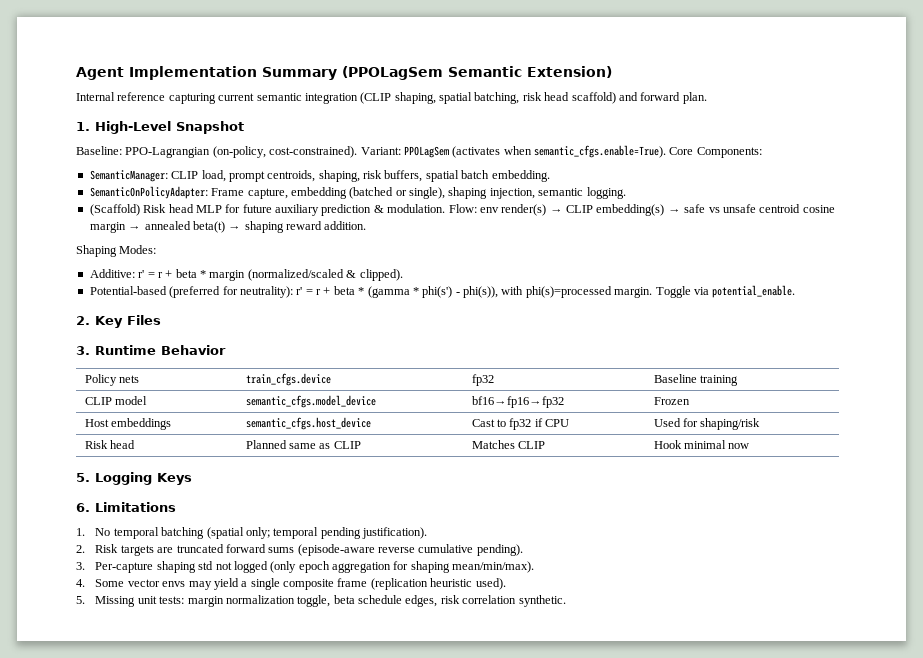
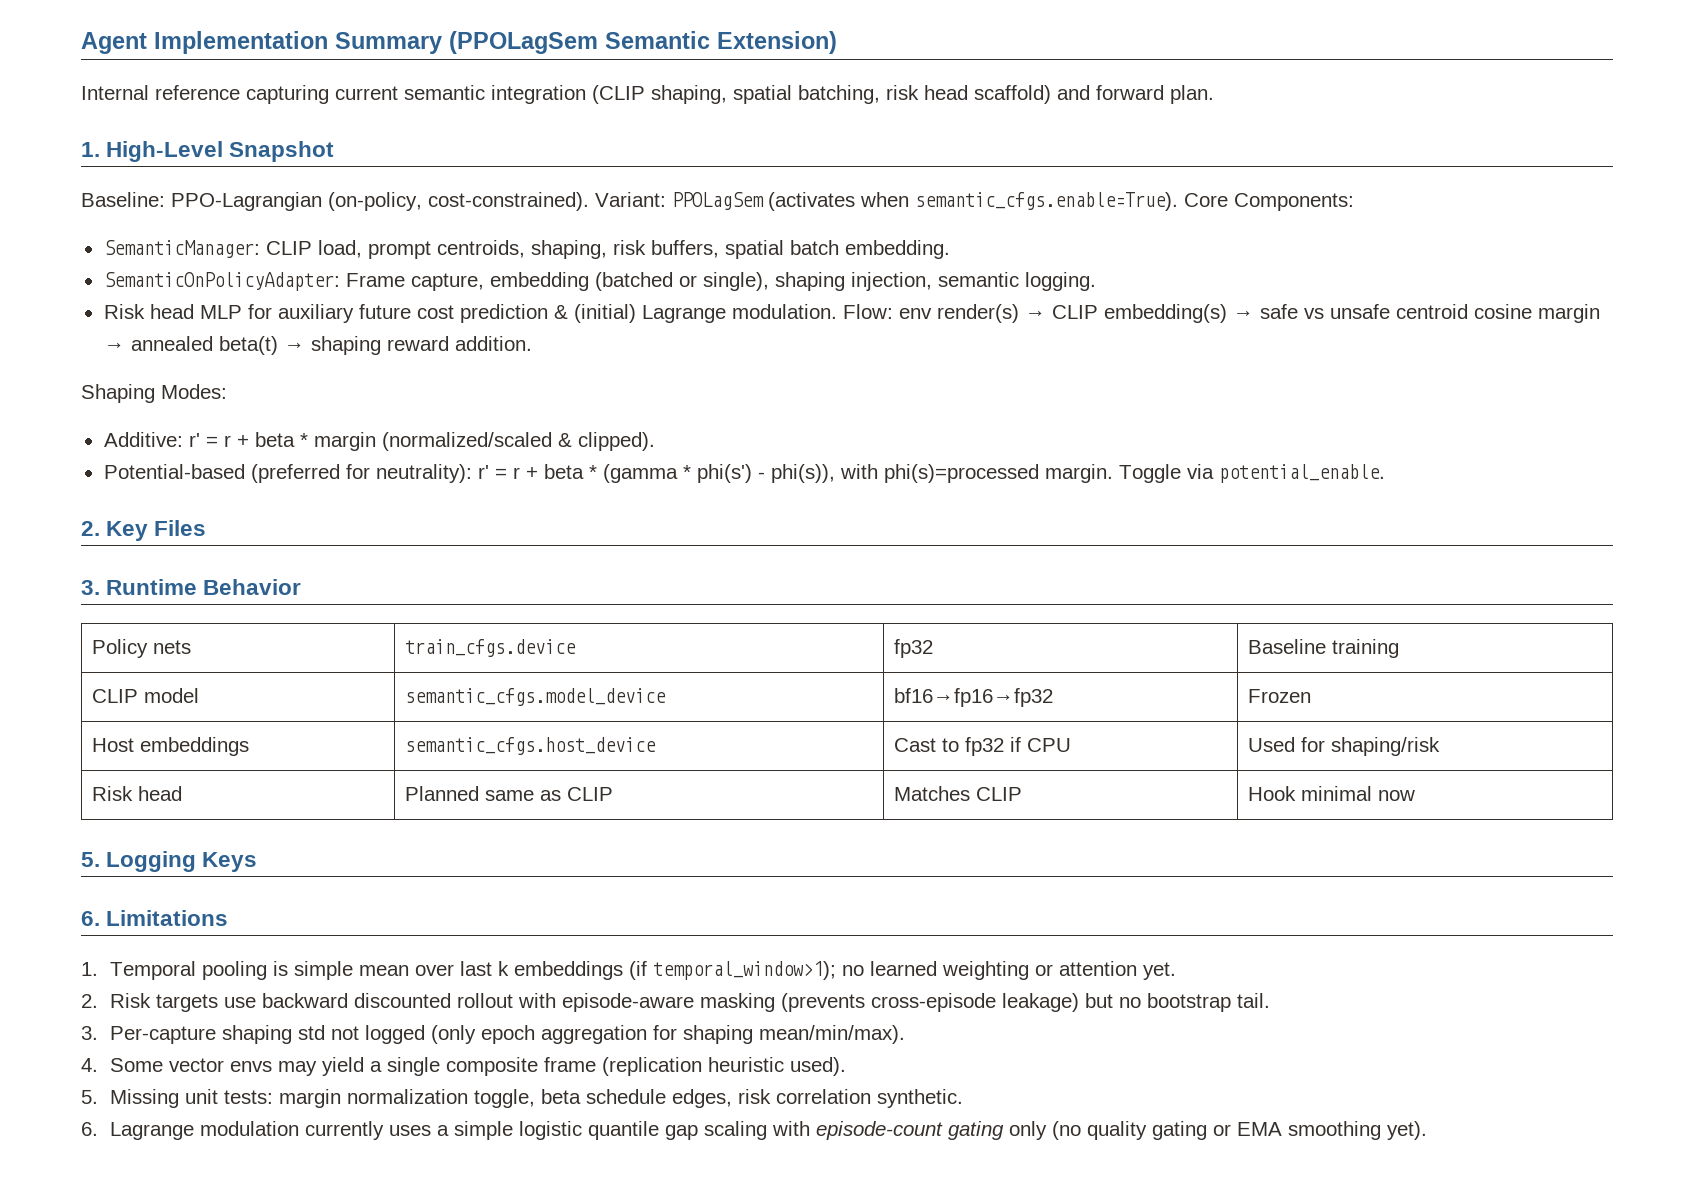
- (Scaffold) Risk head MLP for future auxiliary prediction & modulation.
+ Risk head MLP for auxiliary future cost prediction & (initial) Lagrange modulation.
- 1. No temporal batching (spatial only; temporal pending justification).
- 2. Risk targets are truncated forward sums (episode-aware reverse cumulative pending).
+ 1. Temporal pooling is simple mean over last k embeddings (if temporal_window>1); no learned weighting or attention yet.
+ 2. Risk targets use backward discounted rollout with episode-aware masking (prevents cross-episode leakage) but no bootstrap tail.
+ 6. Lagrange modulation currently uses a simple logistic quantile gap scaling with episode-count gating only (no quality gating or EMA smoothing yet).

